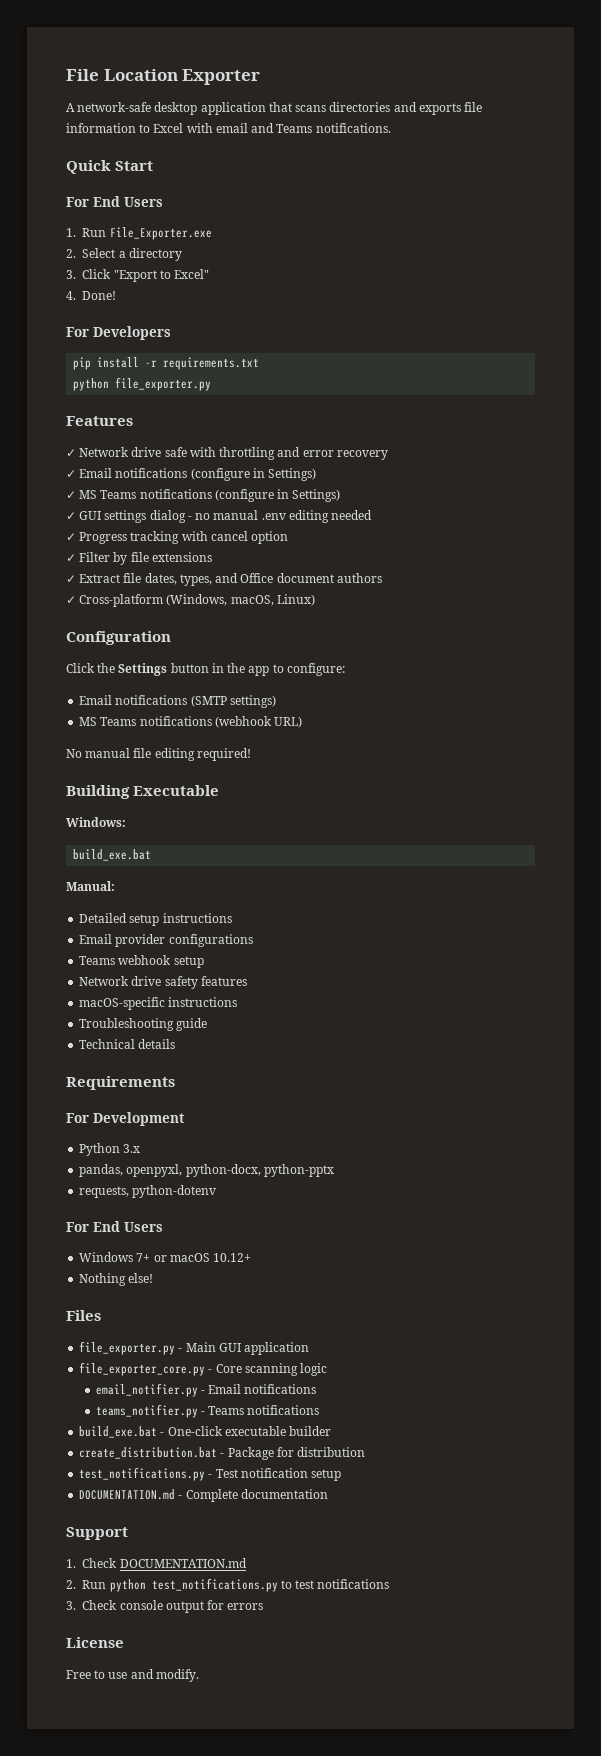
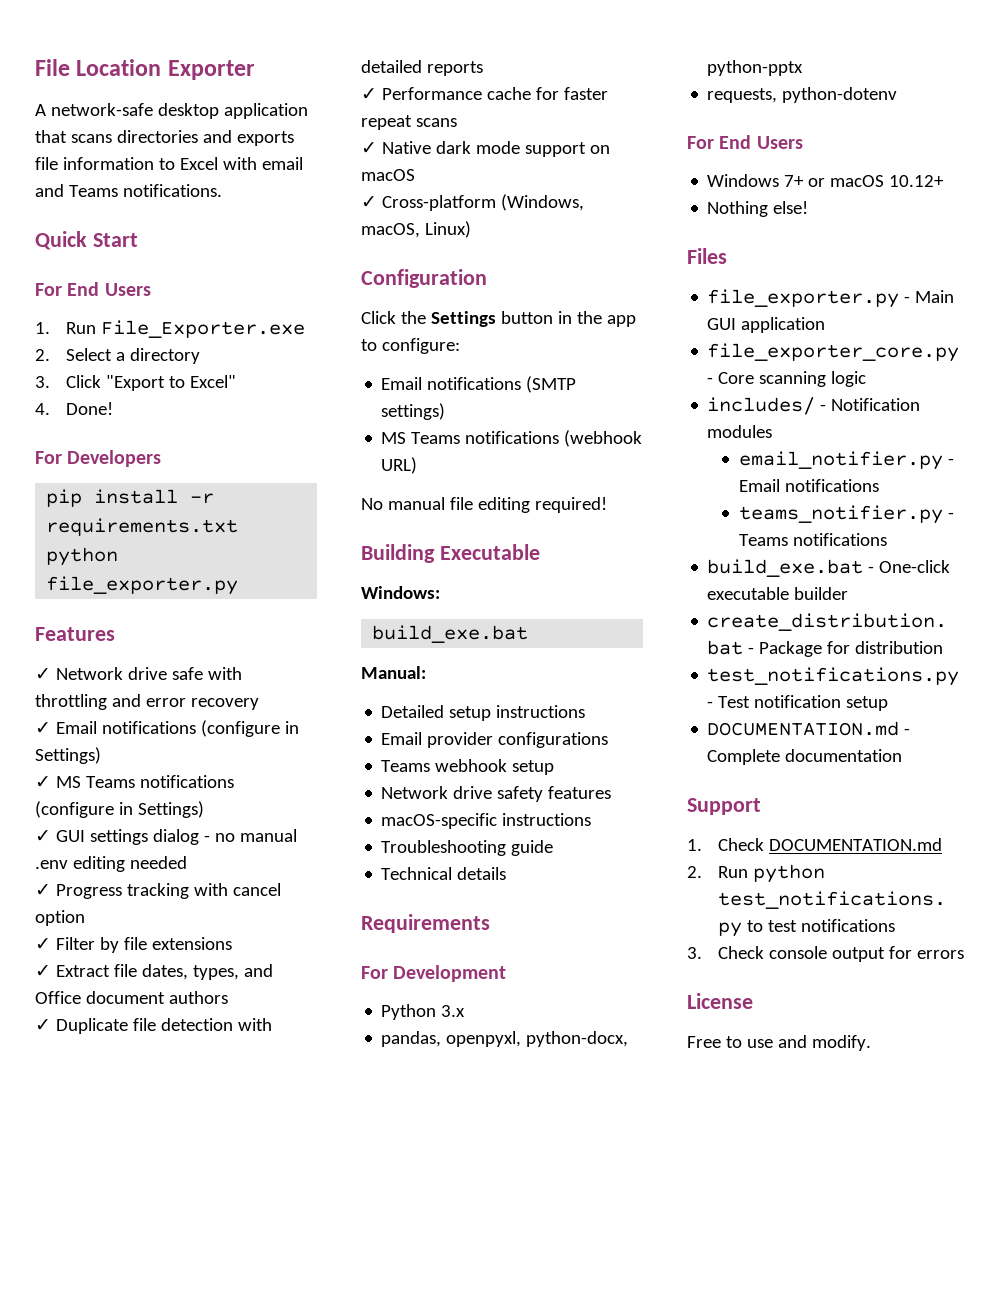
+ ✓ Duplicate file detection with detailed reports
+ ✓ Performance cache for faster repeat scans
+ ✓ Native dark mode support on macOS
+ includes/ - Notification modules

